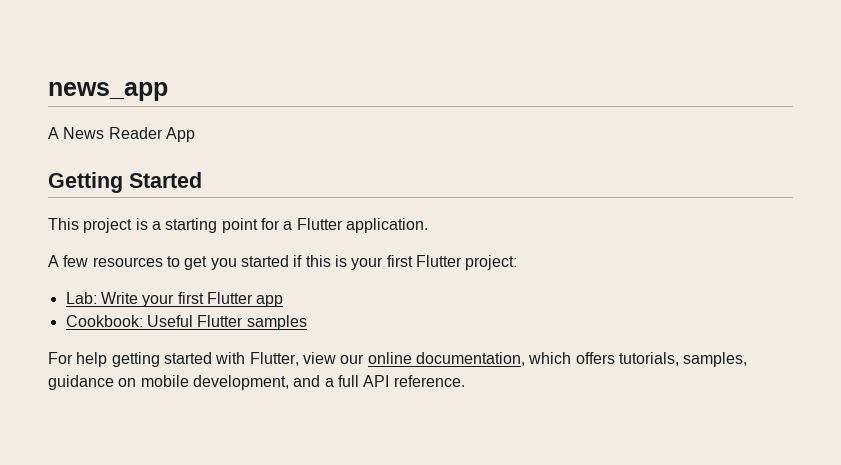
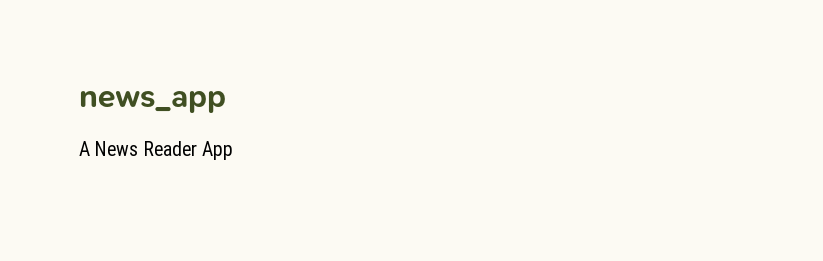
- Getting Started
- This project is a starting point for a Flutter application.
- A few resources to get you started if this is your first Flutter project:
- Lab: Write your first Flutter app
- Cookbook: Useful Flutter samples
- For help getting started with Flutter, view our online documentation, which offers tutorials, samples, guidance on mobile development, and a full API reference.

